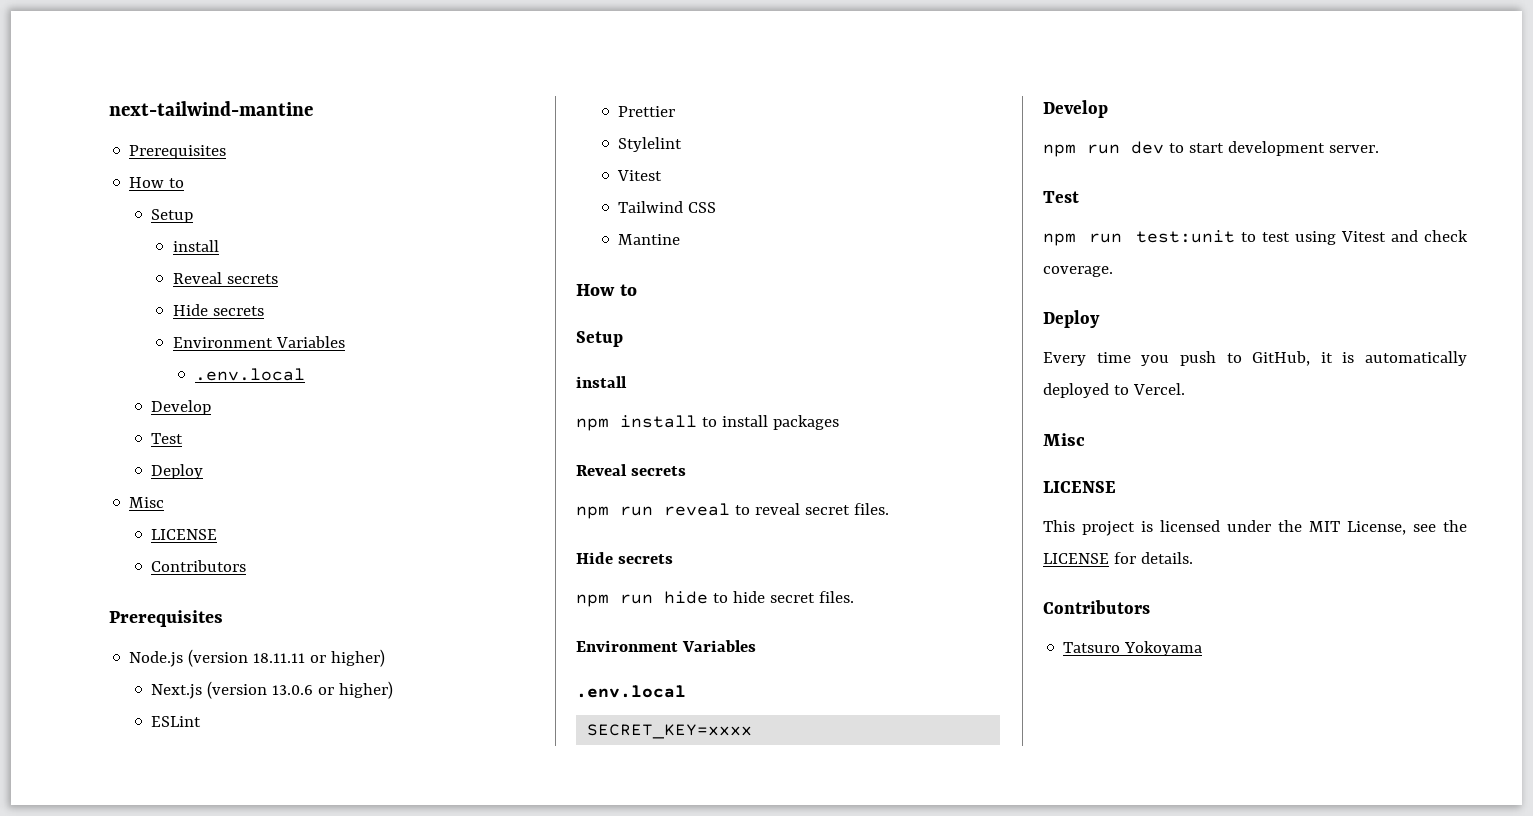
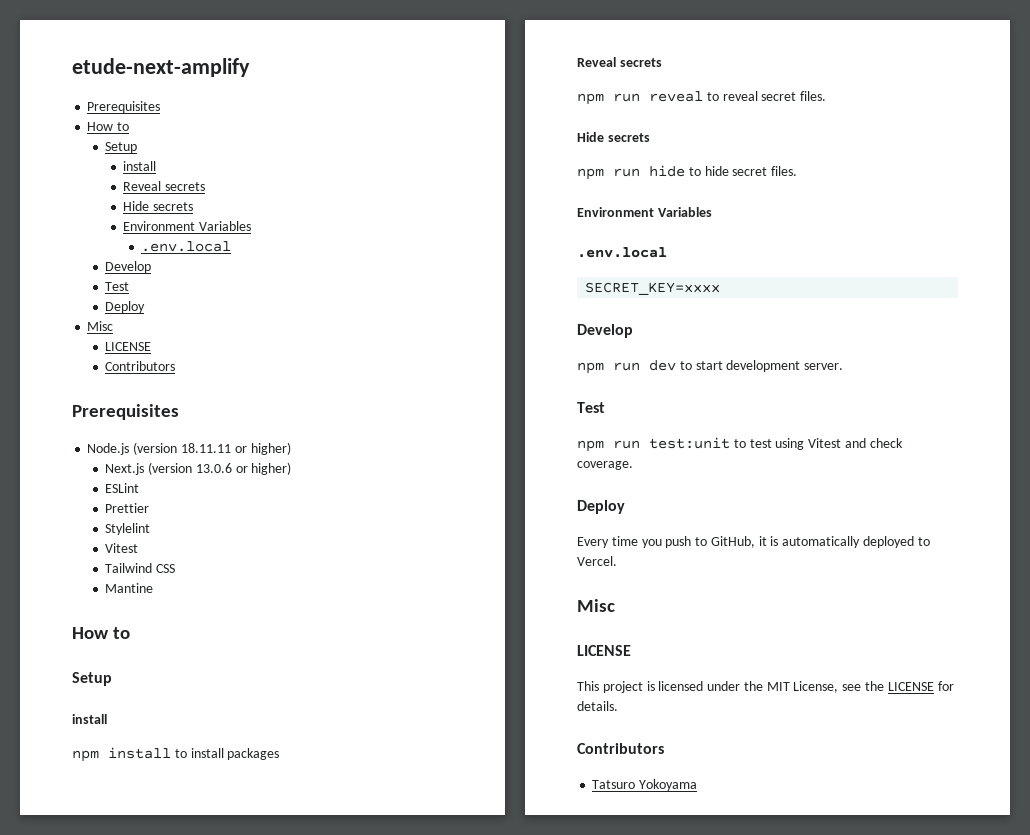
- next-tailwind-mantine
+ etude-next-amplify

